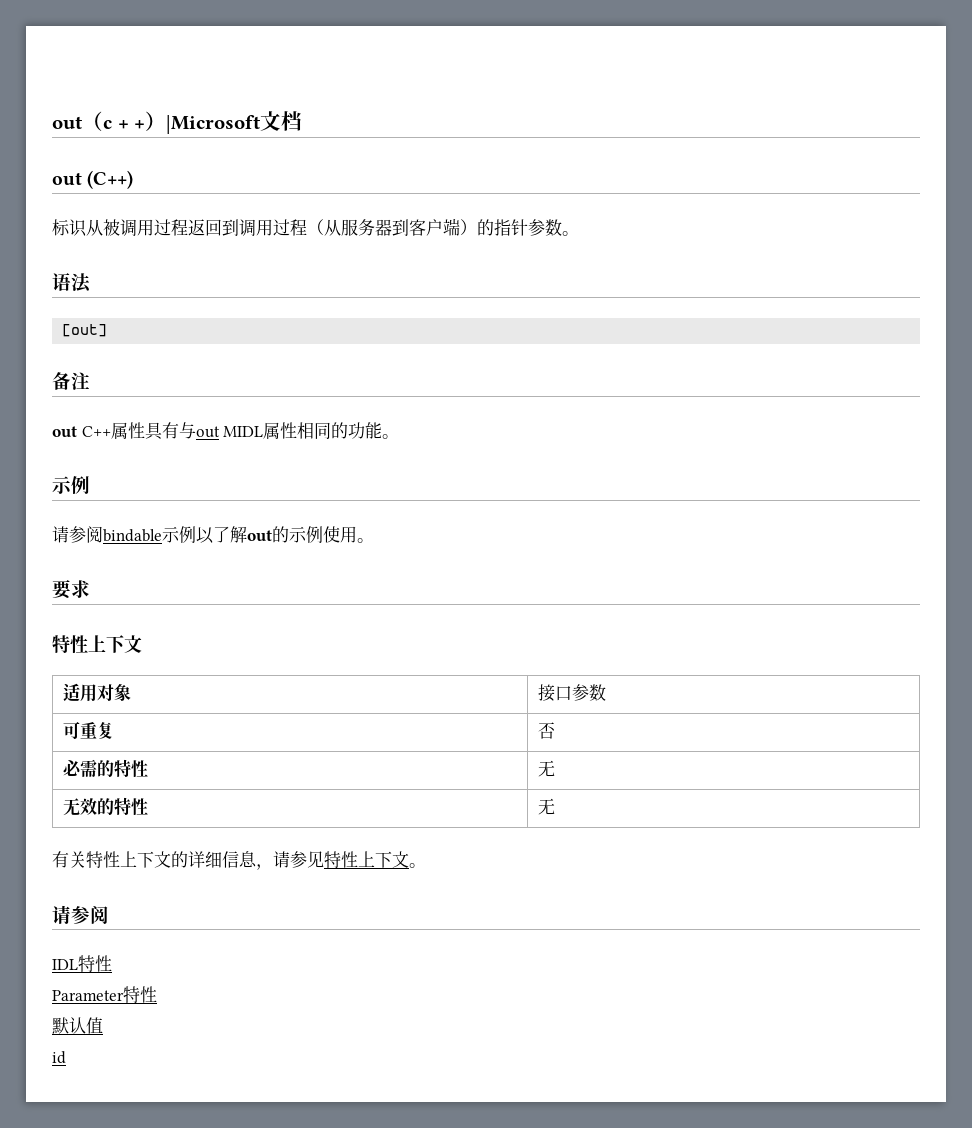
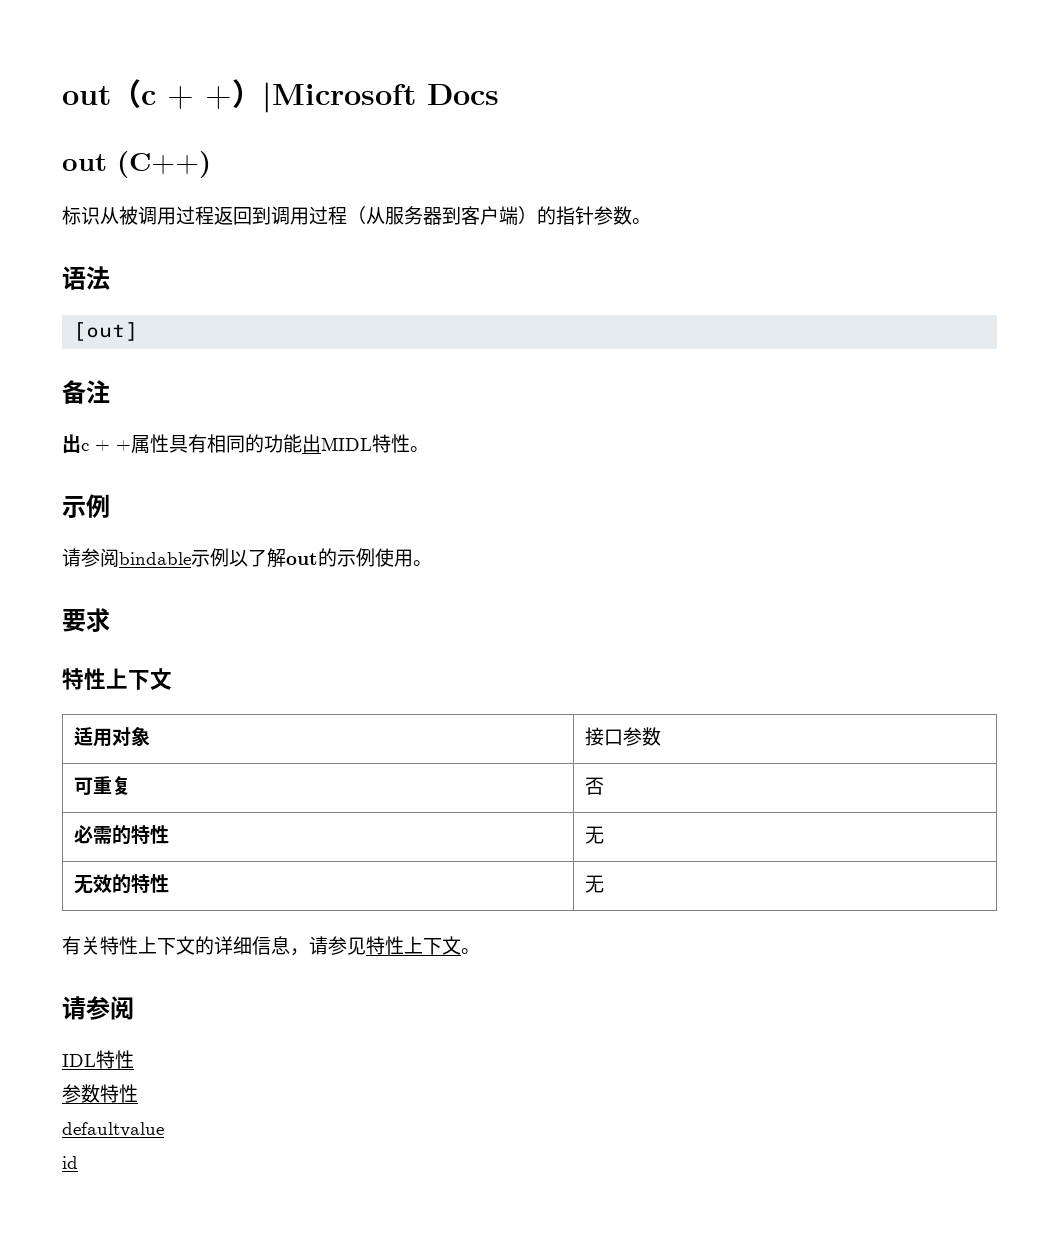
- out（c + +）|Microsoft文档
+ out（c + +）|Microsoft Docs
- out C++属性具有与out MIDL属性相同的功能。
+ 出c + +属性具有相同的功能出MIDL特性。
- Parameter特性
- 默认值
+ 参数特性
+ defaultvalue

